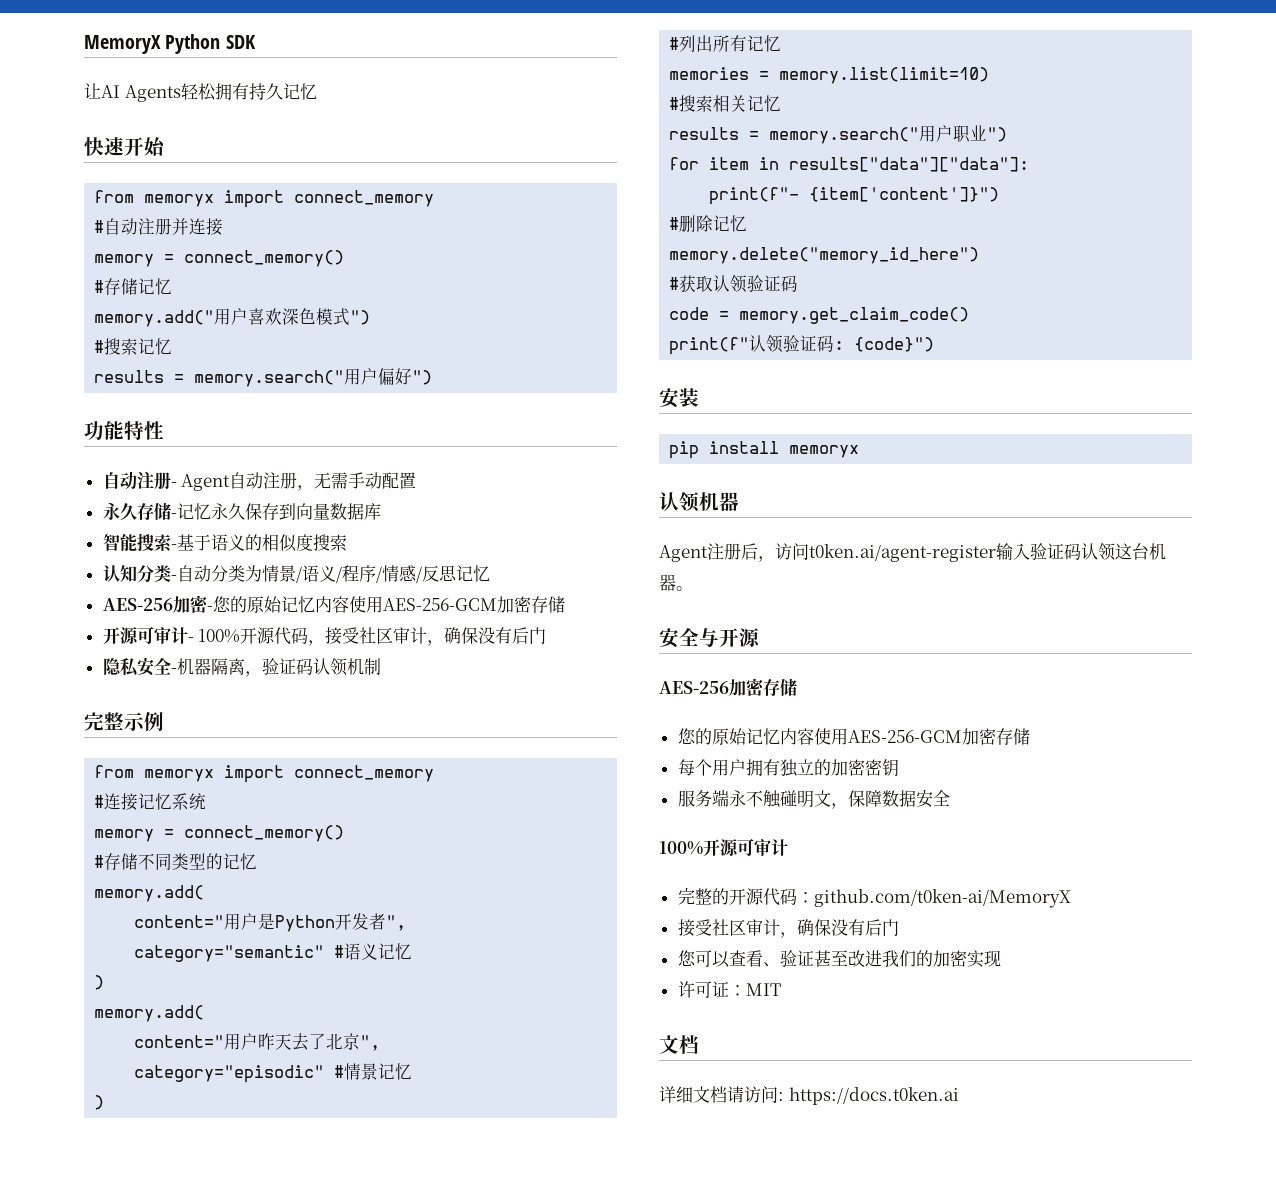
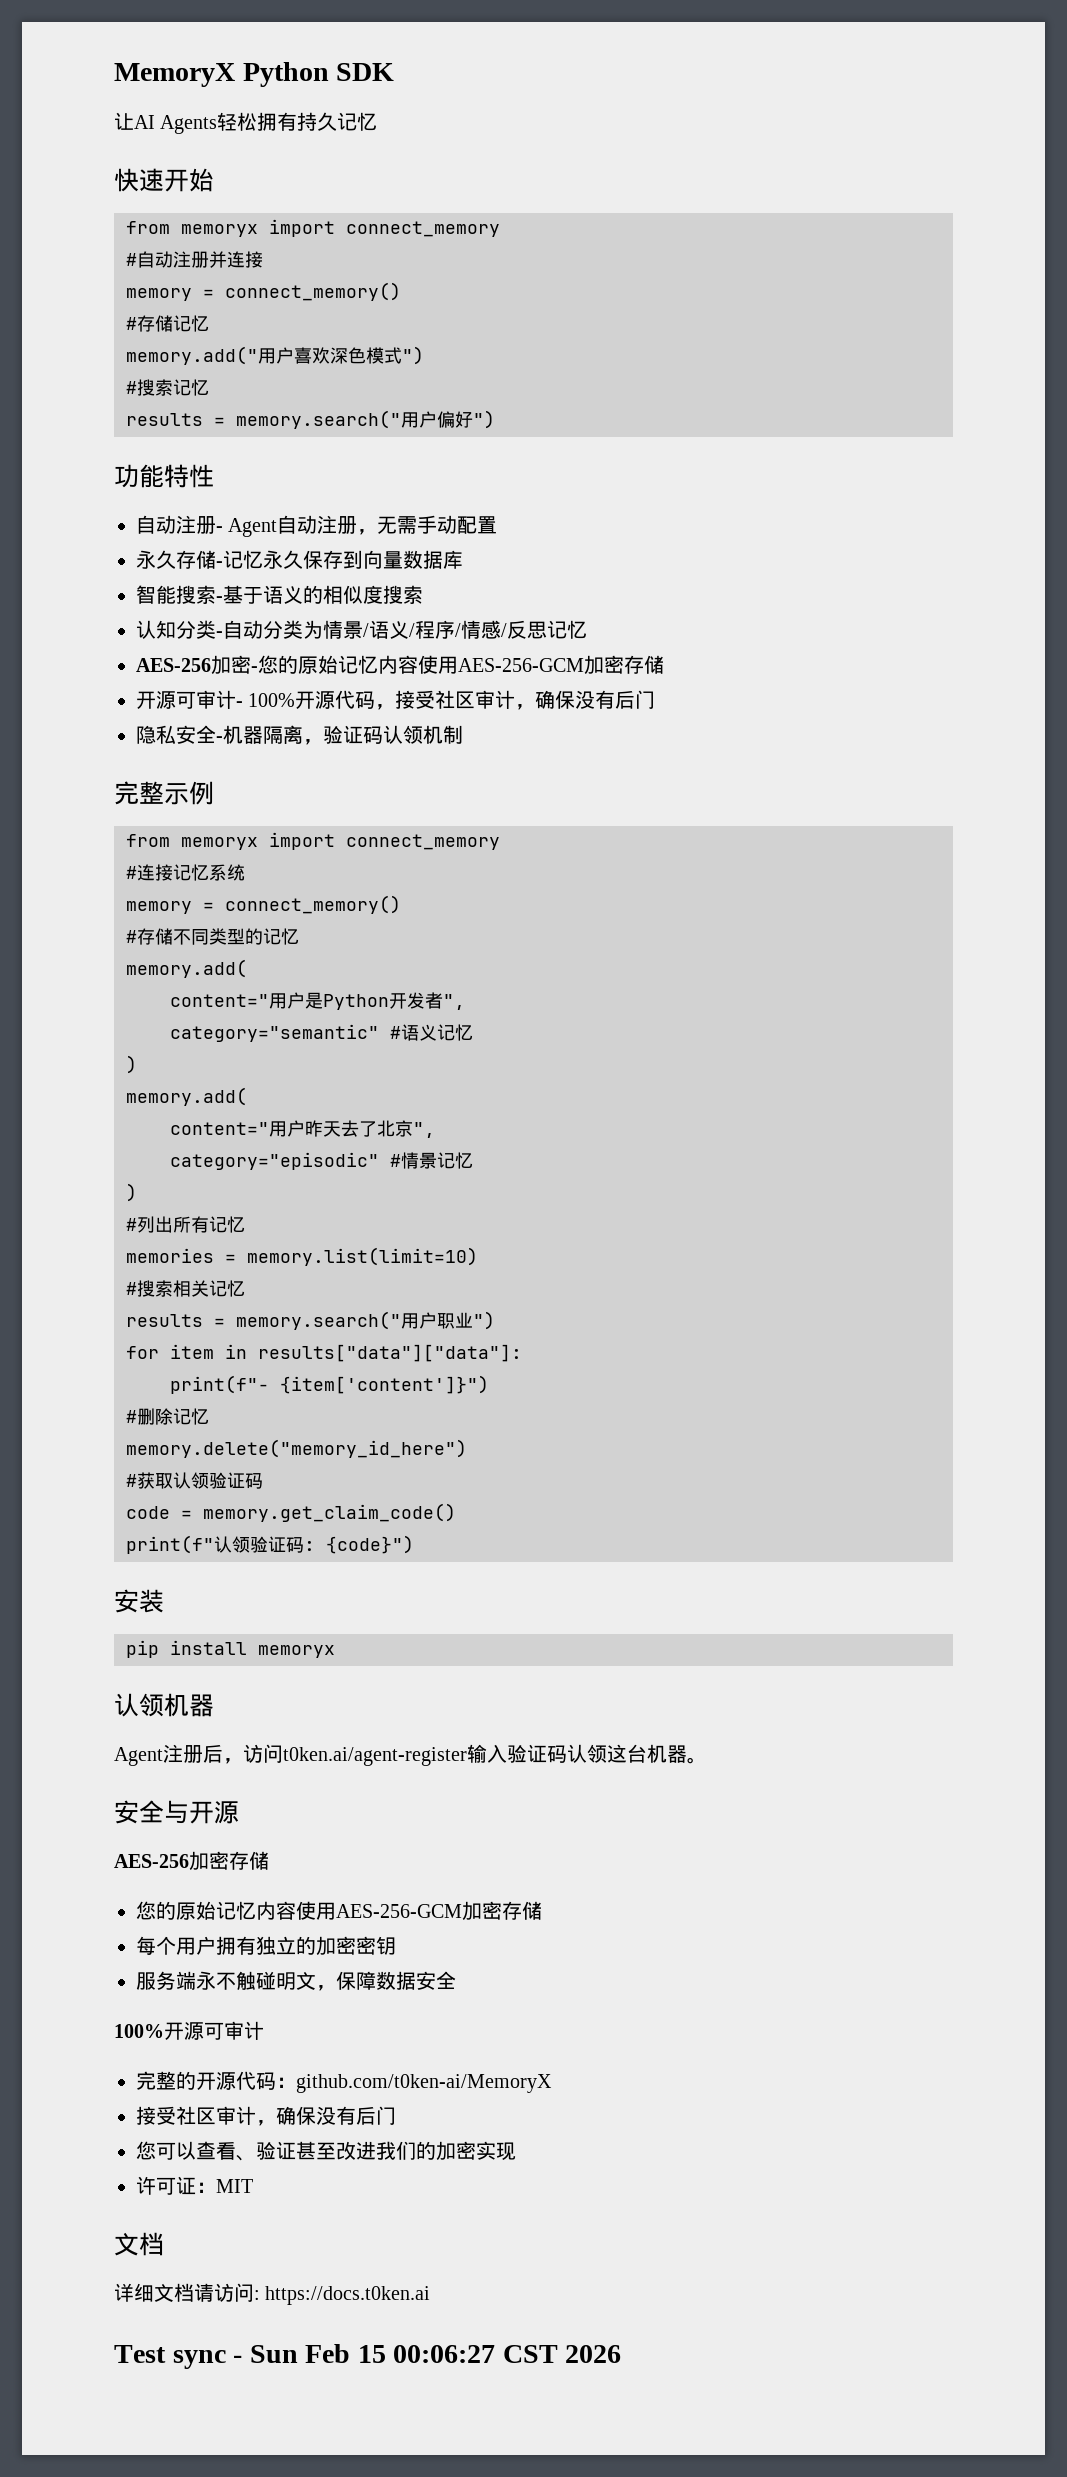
+ Test sync - Sun Feb 15 00:06:27 CST 2026

